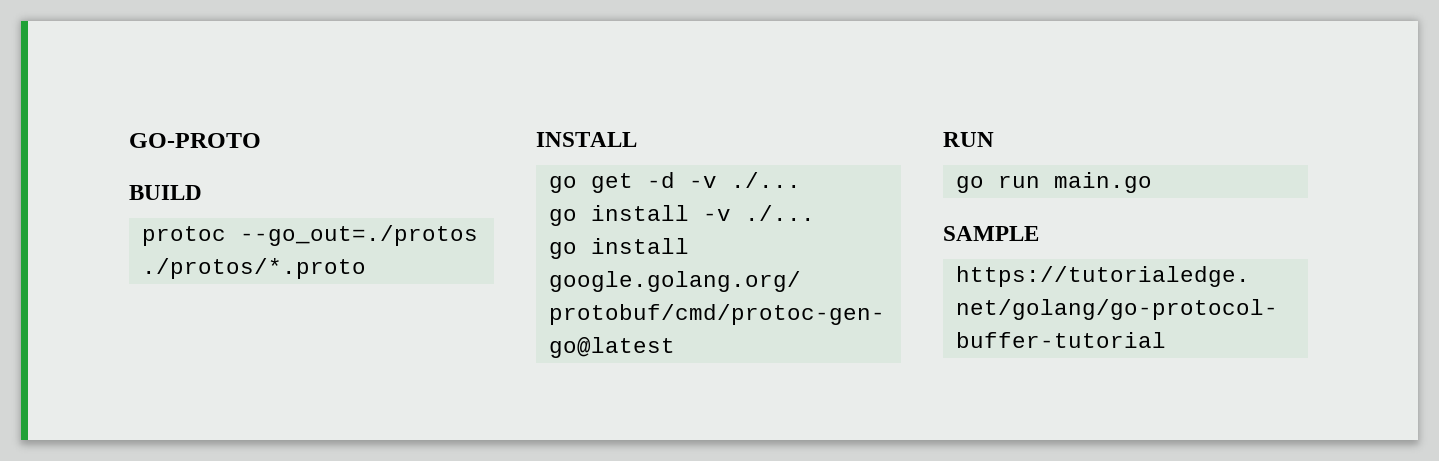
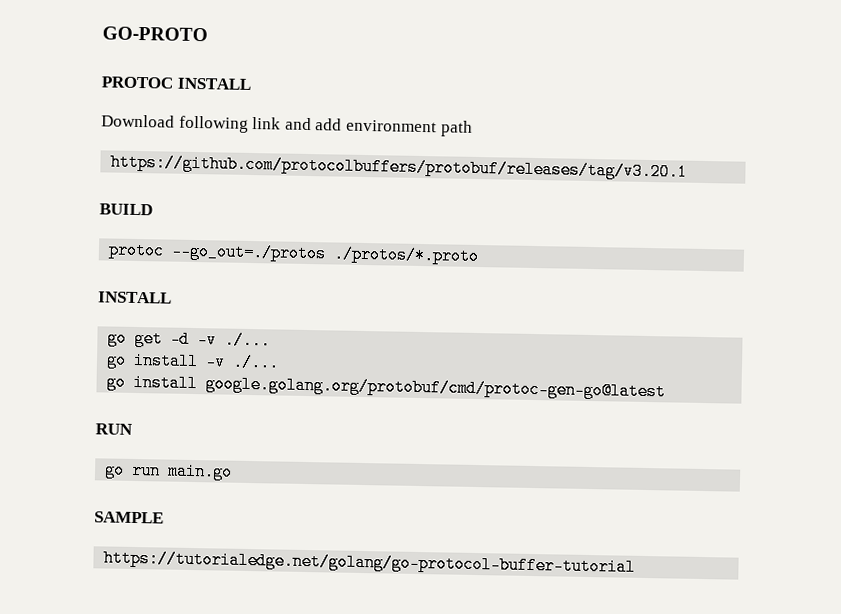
+ PROTOC INSTALL
+ Download following link and add environment path
+ https://github.com/protocolbuffers/protobuf/releases/tag/v3.20.1

